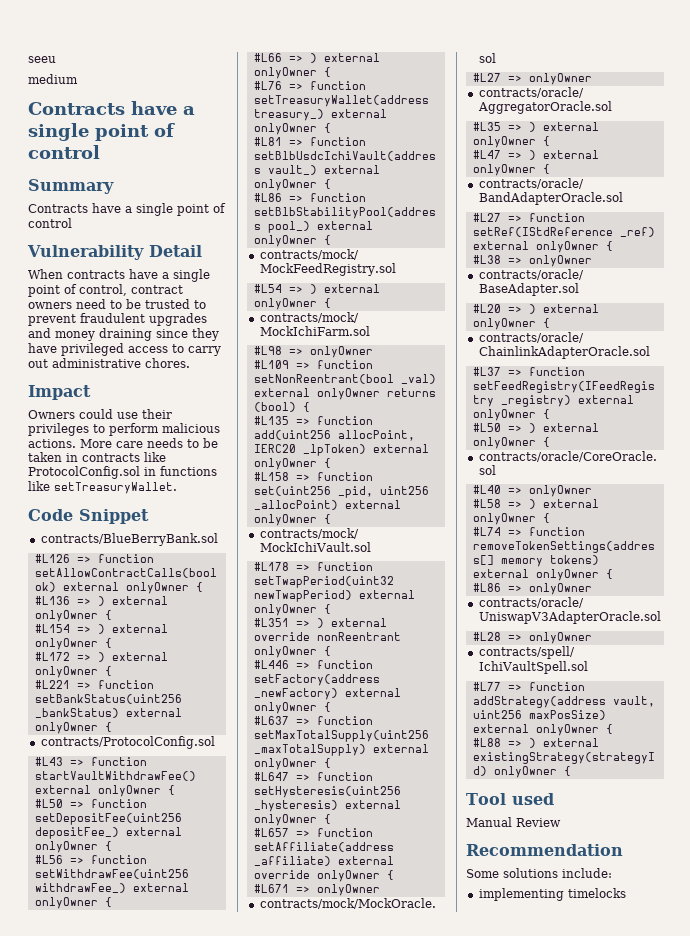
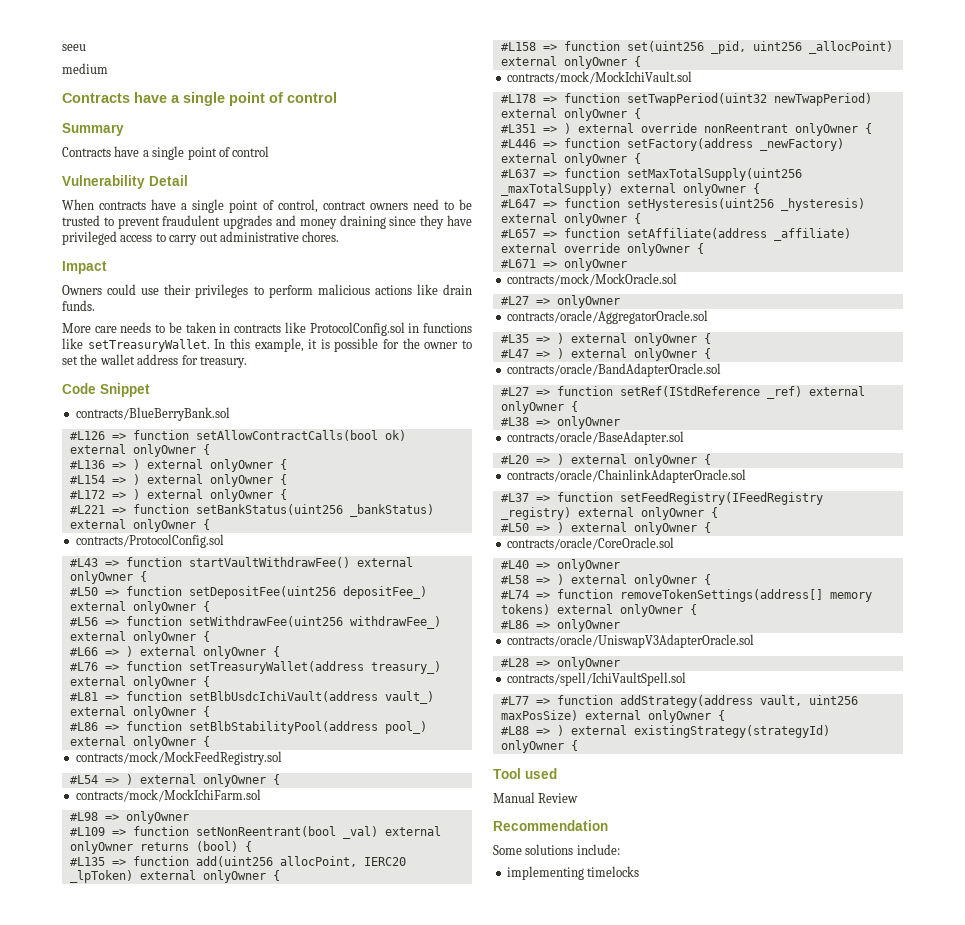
- Owners could use their privileges to perform malicious actions. More care needs to be taken in contracts like ProtocolConfig.sol in functions like setTreasuryWallet.
+ Owners could use their privileges to perform malicious actions like drain funds.
+ More care needs to be taken in contracts like ProtocolConfig.sol in functions like setTreasuryWallet. In this example, it is possible for the owner to set the wallet address for treasury.

